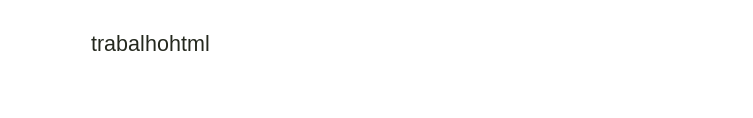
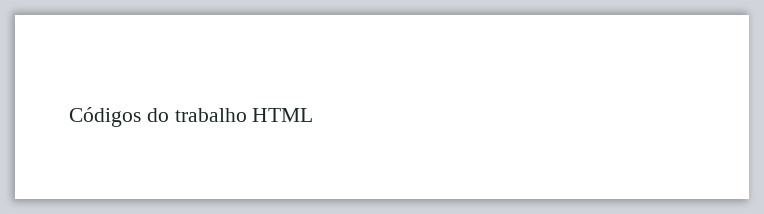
- trabalhohtml
+ Códigos do trabalho HTML

